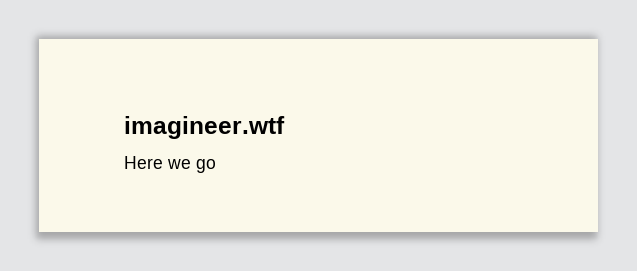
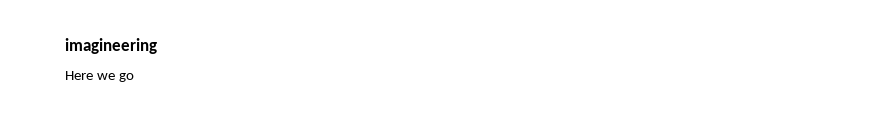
- imagineer.wtf
+ imagineering

